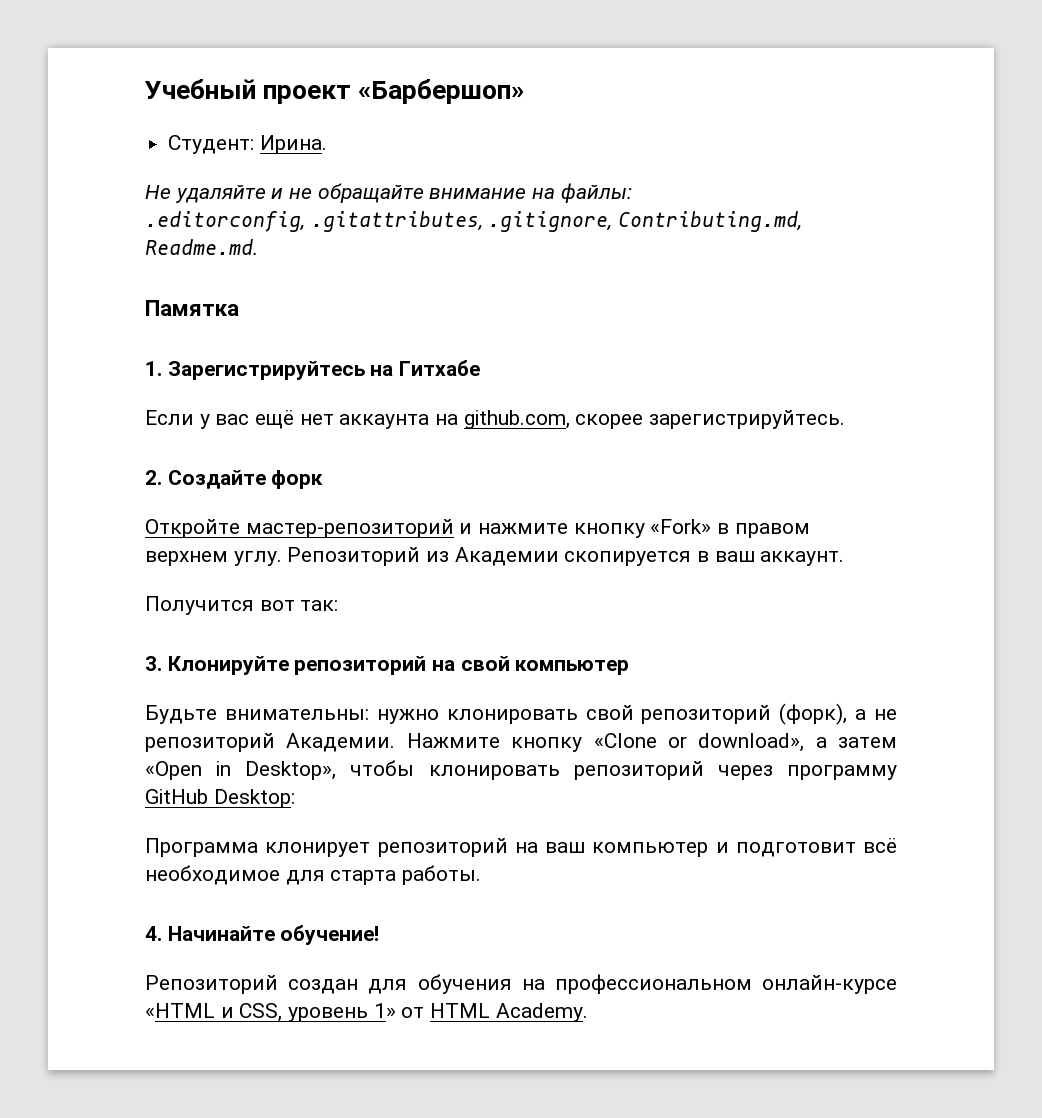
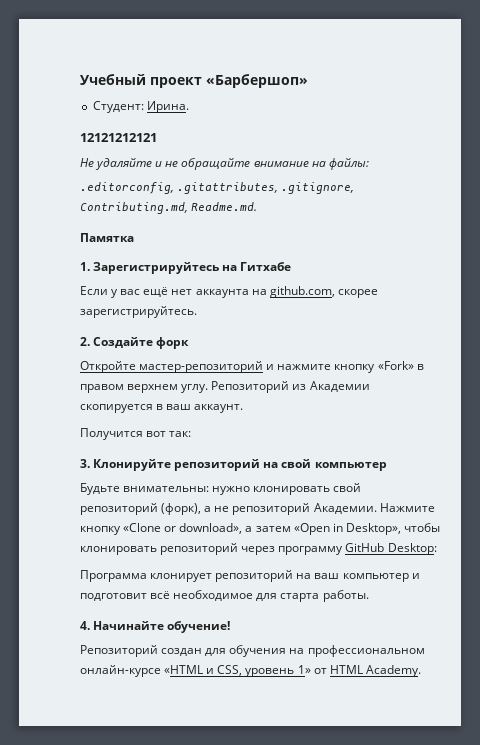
+ 12121212121

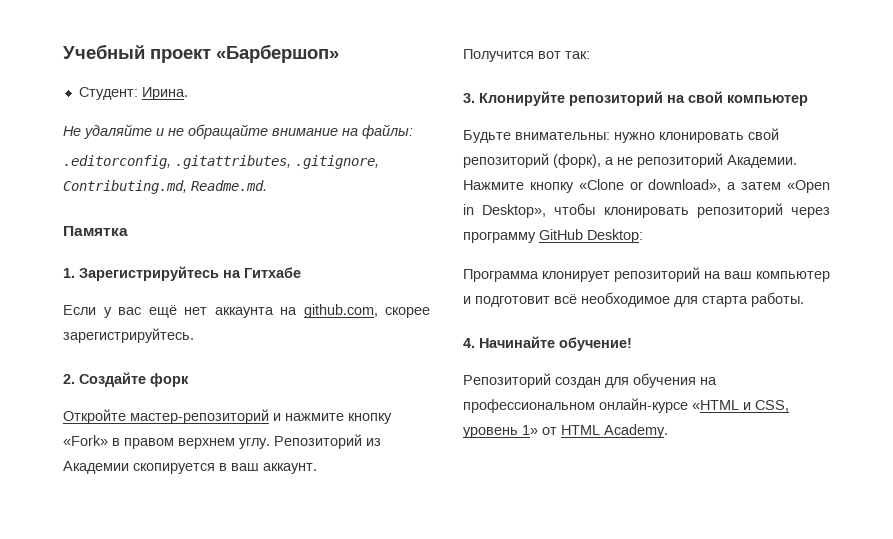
- 12121212121

